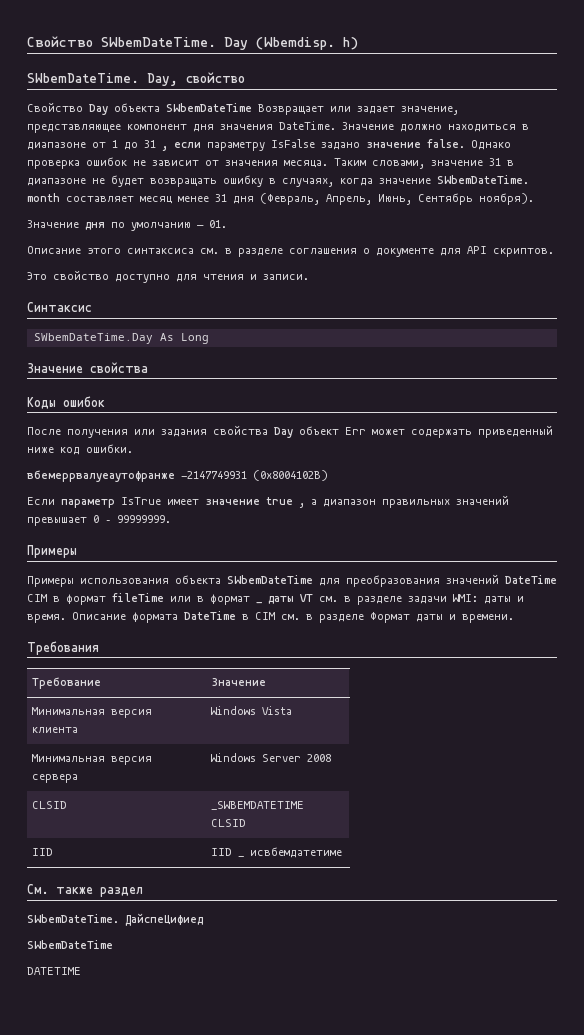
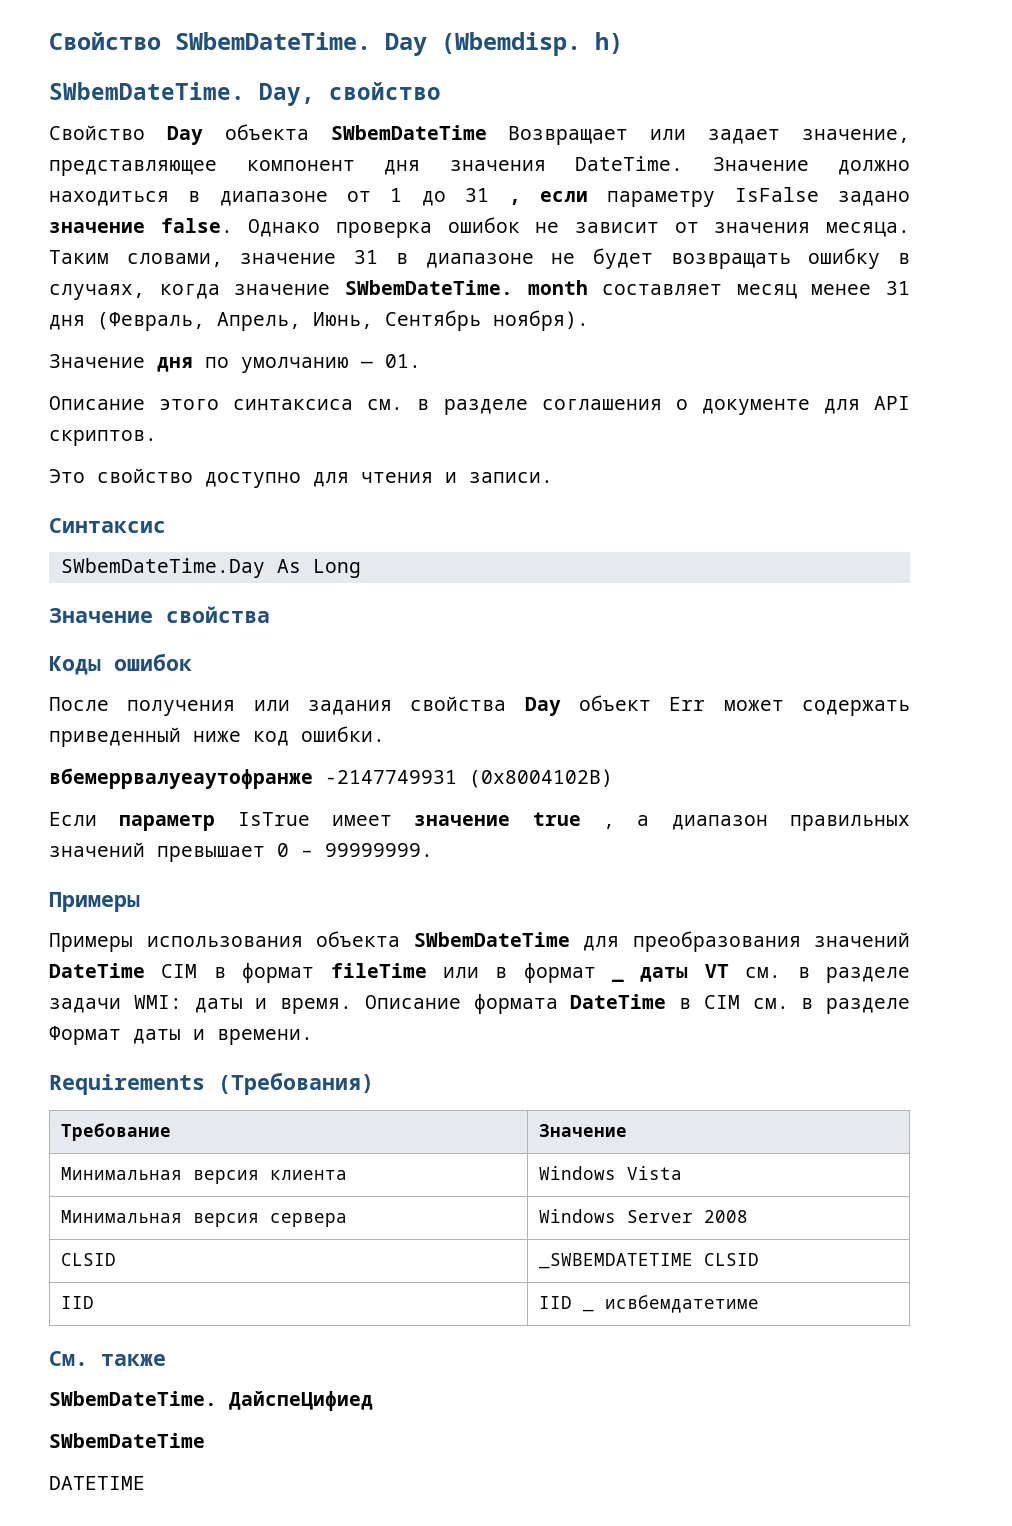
- Требования
+ Requirements (Требования)
- См. также раздел
+ См. также

